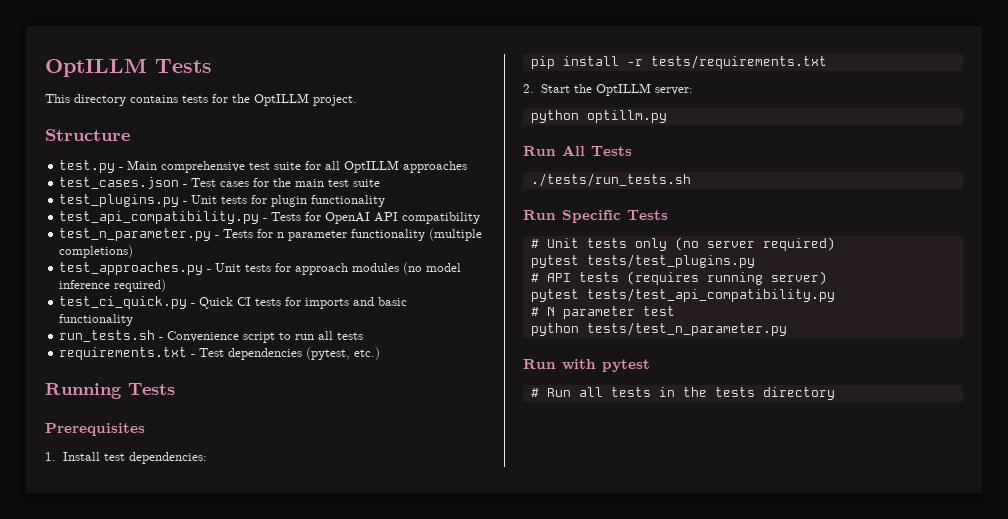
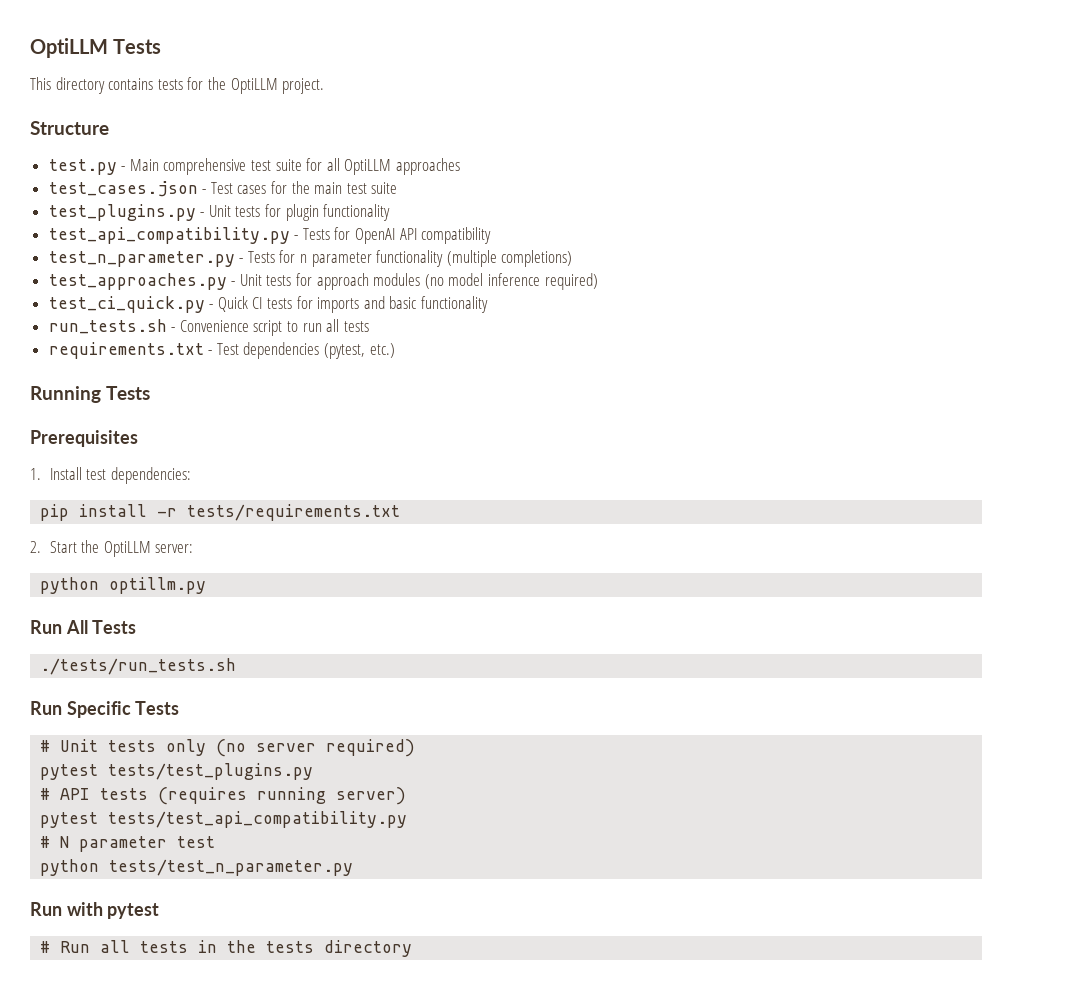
- OptILLM Tests
+ OptiLLM Tests
- This directory contains tests for the OptILLM project.
+ This directory contains tests for the OptiLLM project.
- test.py - Main comprehensive test suite for all OptILLM approaches
+ test.py - Main comprehensive test suite for all OptiLLM approaches
- 2. Start the OptILLM server:
+ 2. Start the OptiLLM server:

